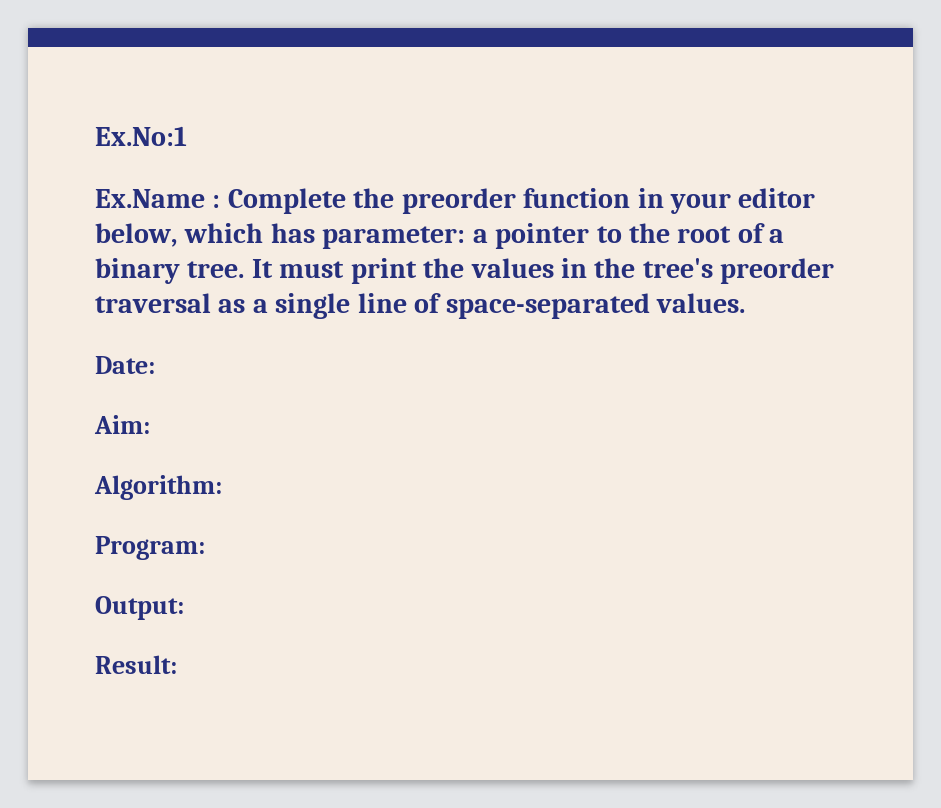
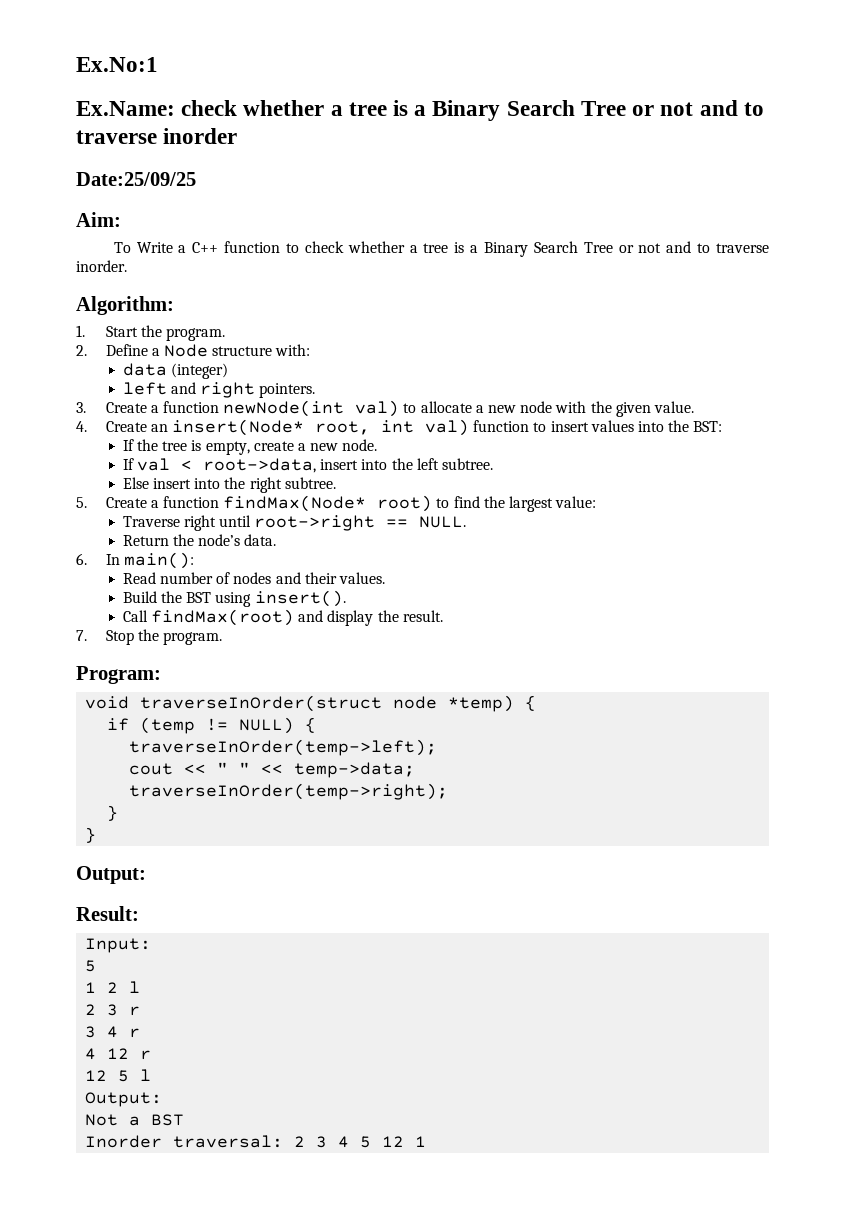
- Ex.Name : Complete the preorder function in your editor below, which has parameter: a pointer to the root of a binary tree. It must print the values in the tree's preorder traversal as a single line of space-separated values.
- Date:
+ Ex.Name: check whether a tree is a Binary Search Tree or not and to traverse inorder
+ Date:25/09/25
  Aim:
+ To Write a C++ function to check whether a tree is a Binary Search Tree or not and to traverse inorder.
  Algorithm:
+ 1. Start the program.
+ 2. Define a Node structure with:
+ data (integer)
+ left and right pointers.
+ 3. Create a function newNode(int val) to allocate a new node with the given value.
+ 4. Create an insert(Node* root, int val) function to insert values into the BST:
+ If the tree is empty, create a new node.
+ If val < root->data, insert into the left subtree.
+ Else insert into the right subtree.
+ 5. Create a function findMax(Node* root) to find the largest value:
+ Traverse right until root->right == NULL.
+ Return the node’s data.
+ 6. In main():
+ Read number of nodes and their values.
+ Build the BST using insert().
+ Call findMax(root) and display the result.
+ 7. Stop the program.
  Program:
+ void traverseInOrder(struct node *temp) {
+ if (temp != NULL) {
+ traverseInOrder(temp->left);
+ cout << " " << temp->data;
+ traverseInOrder(temp->right);
+ }
+ }
  Output:
  Result:
+ Input:
+ 5
+ 1 2 l
+ 2 3 r
+ 3 4 r
+ 4 12 r
+ 12 5 l
+ Output:
+ Not a BST
+ Inorder traversal: 2 3 4 5 12 1

